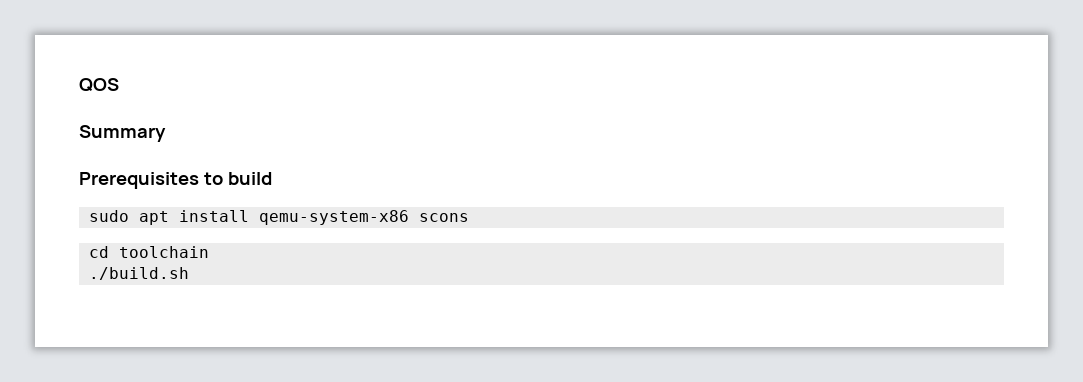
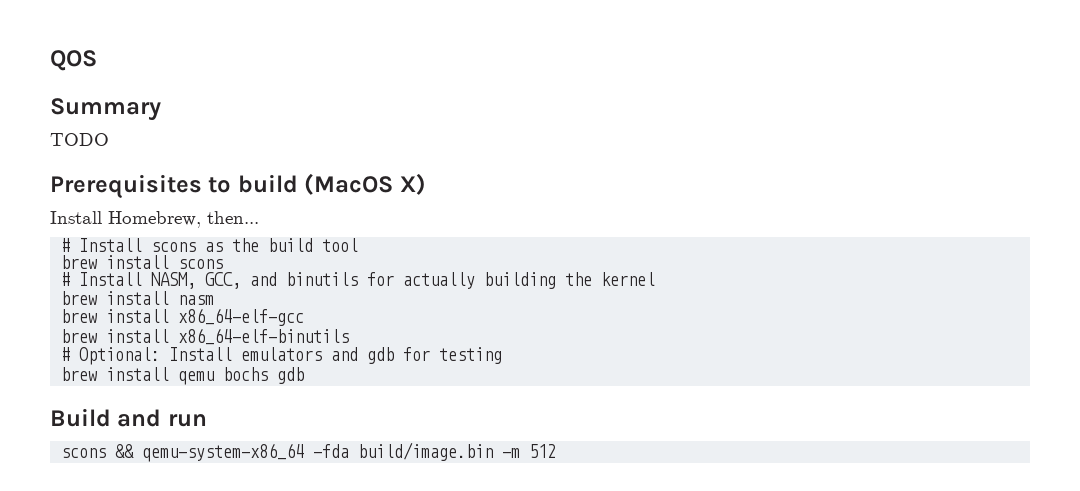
+ TODO
- Prerequisites to build
- sudo apt install qemu-system-x86 scons
- cd toolchain
- ./build.sh
+ Prerequisites to build (MacOS X)
+ Install Homebrew, then...
+ # Install scons as the build tool
+ brew install scons
+ # Install NASM, GCC, and binutils for actually building the kernel
+ brew install nasm
+ brew install x86_64-elf-gcc
+ brew install x86_64-elf-binutils
+ # Optional: Install emulators and gdb for testing
+ brew install qemu bochs gdb
+ Build and run
+ scons && qemu-system-x86_64 -fda build/image.bin -m 512

